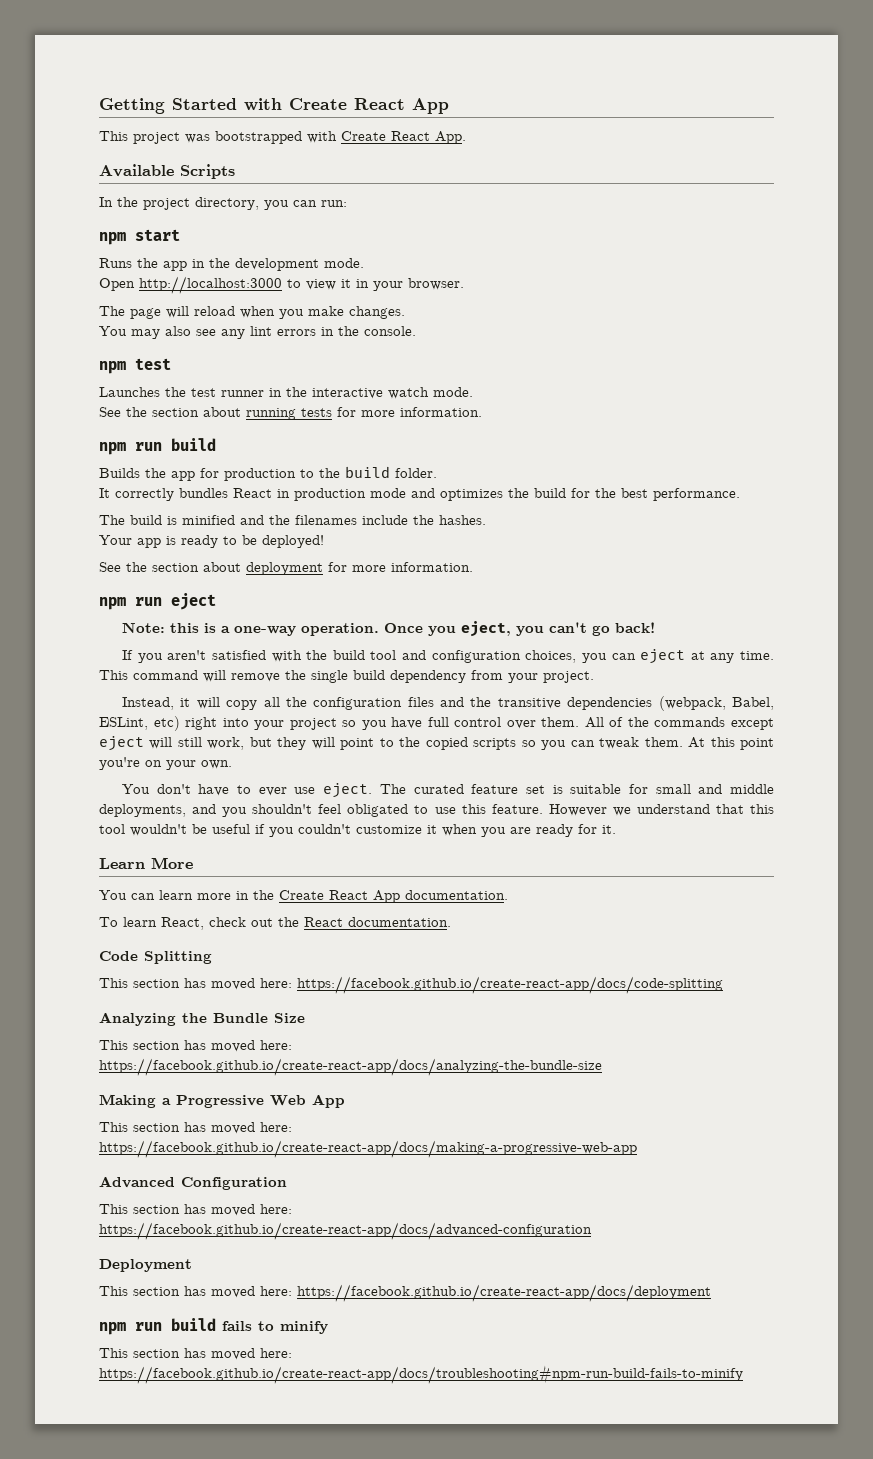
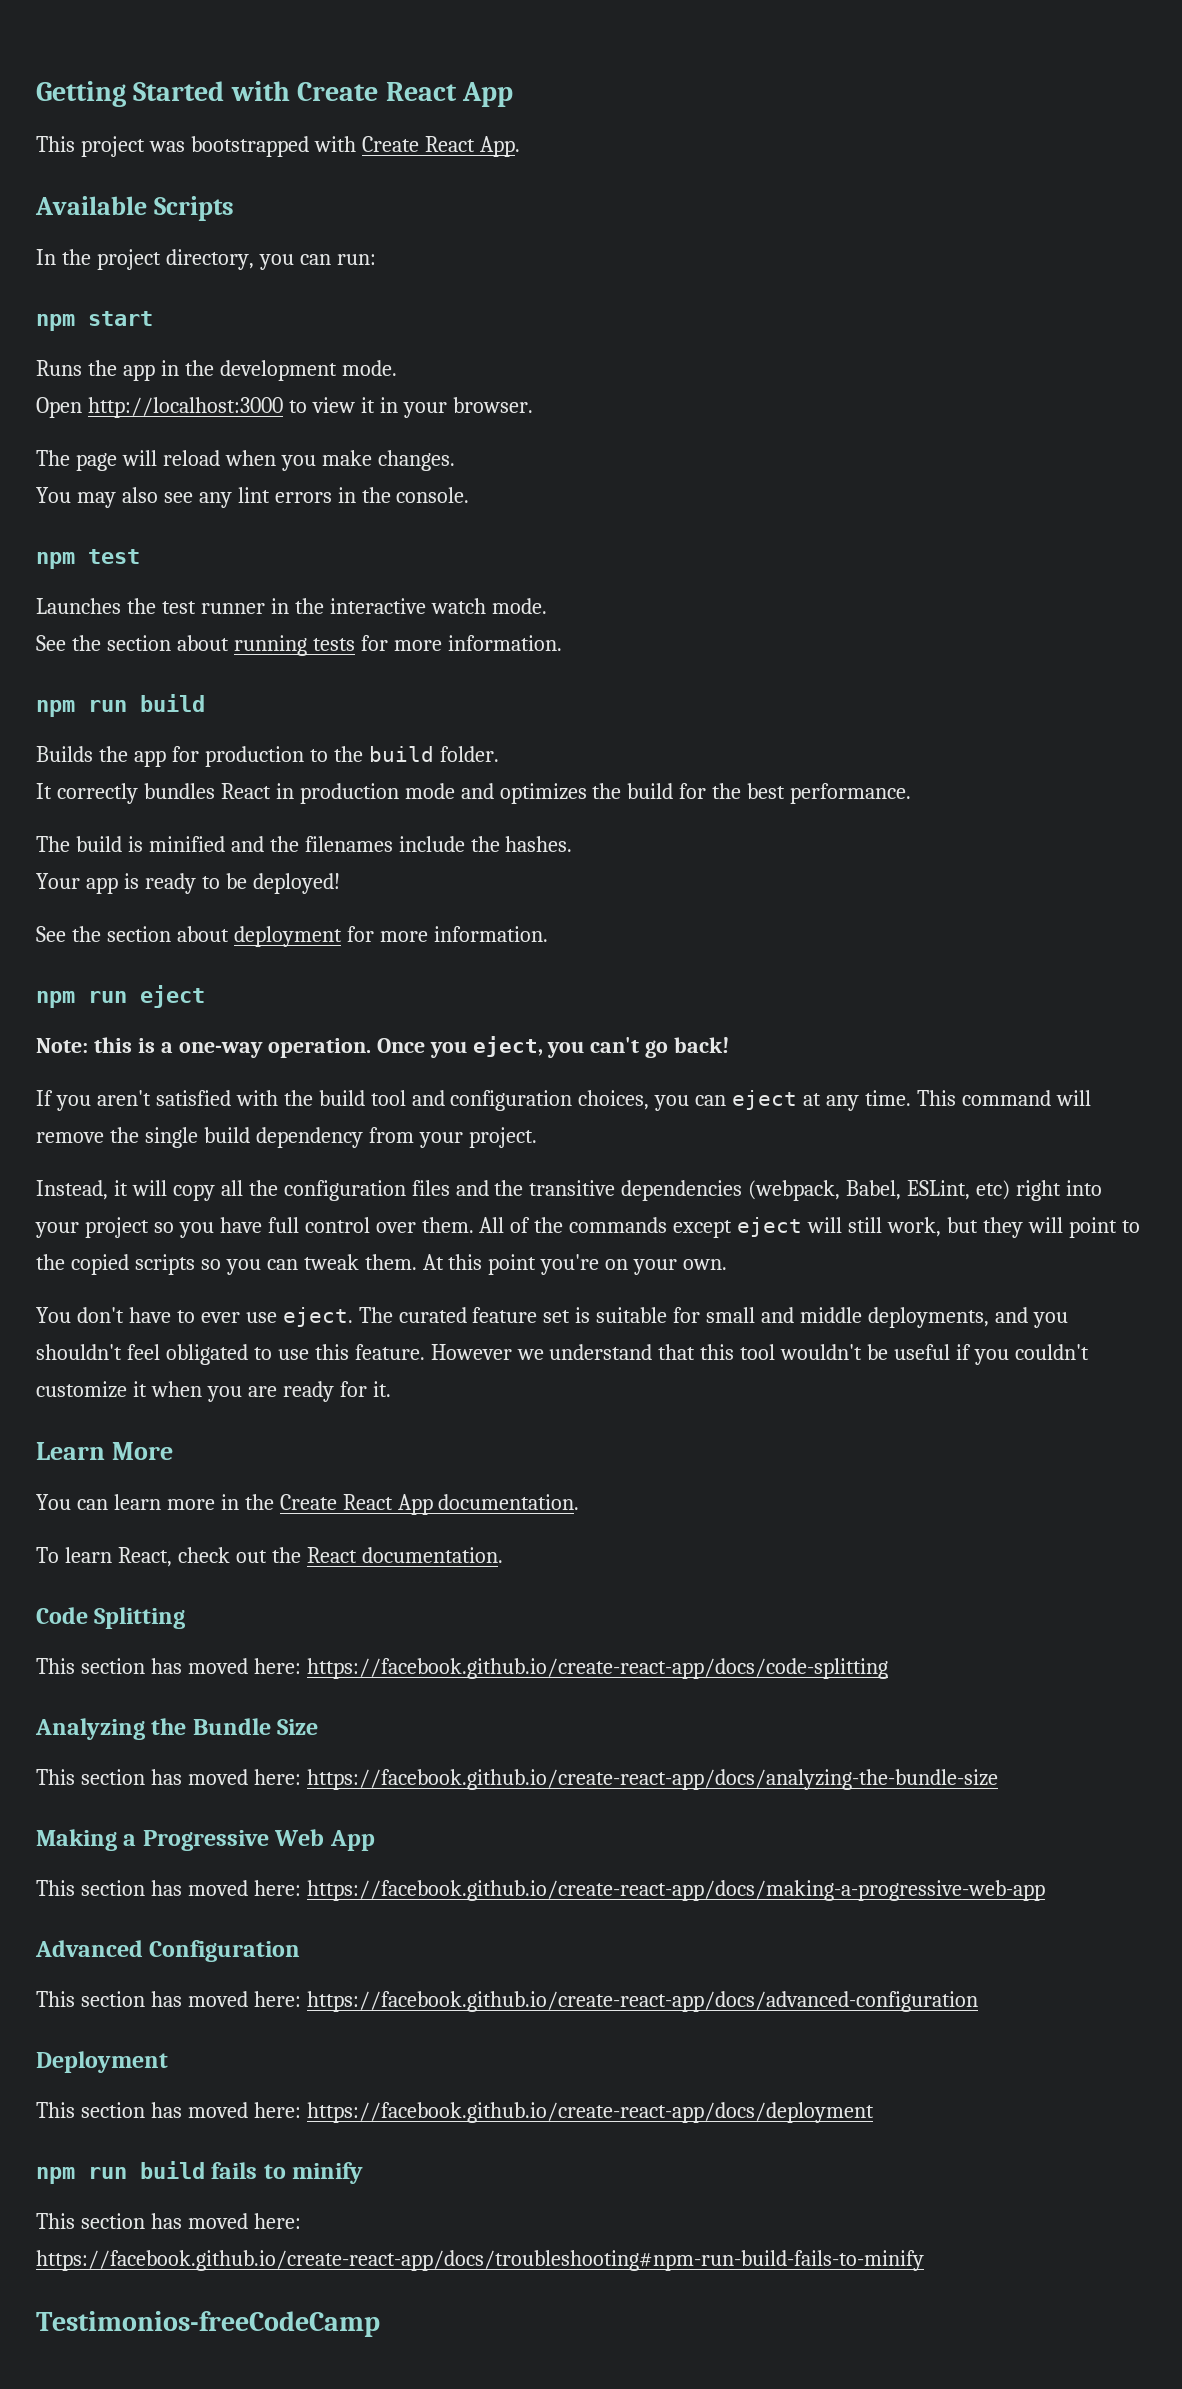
+ Testimonios-freeCodeCamp

